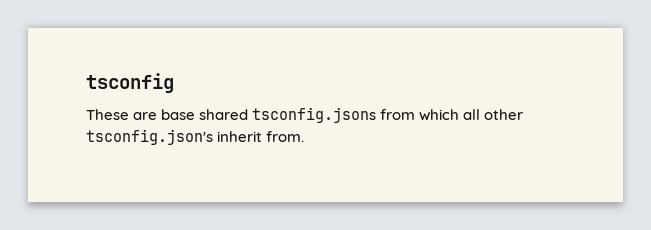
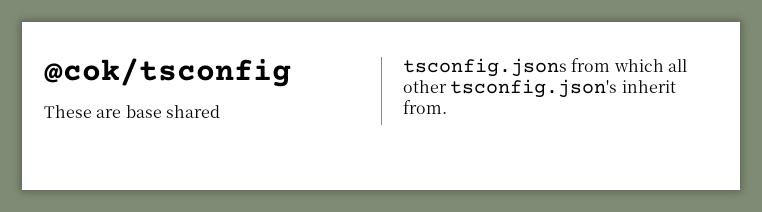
- tsconfig
+ @cok/tsconfig

